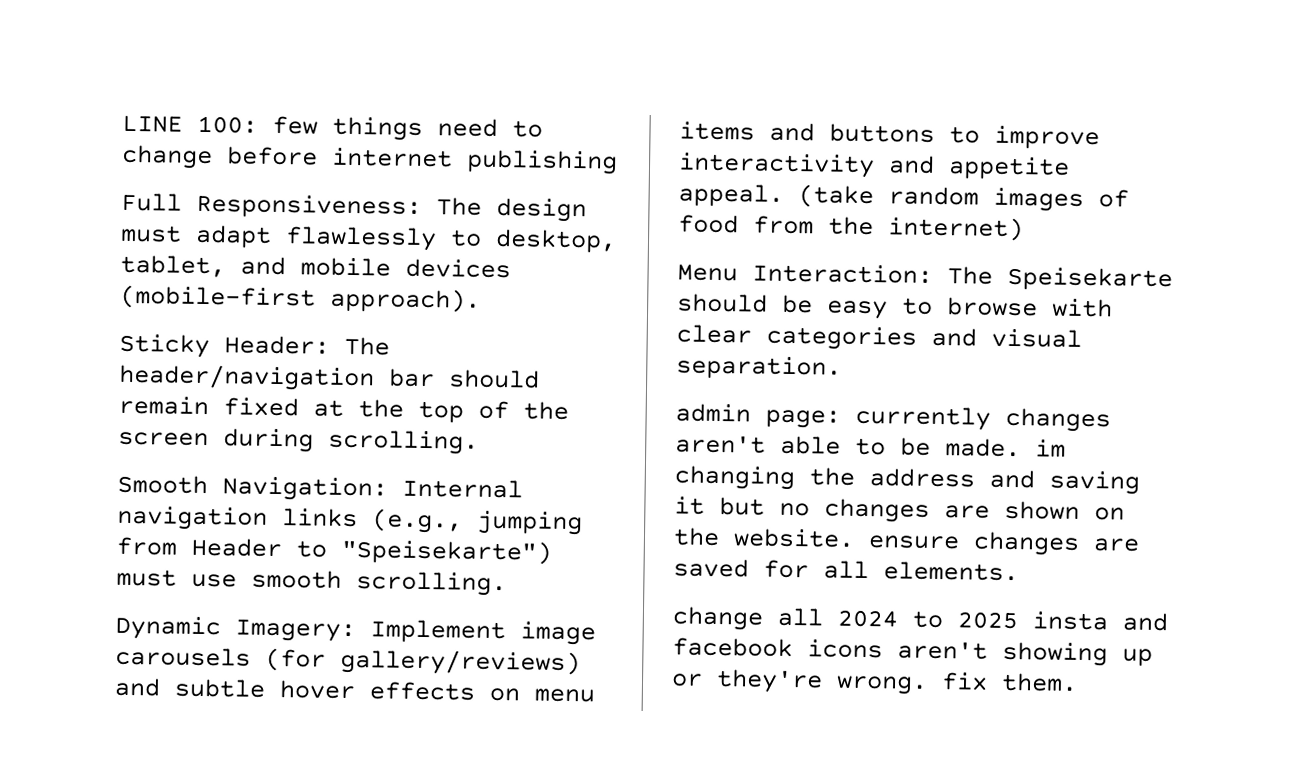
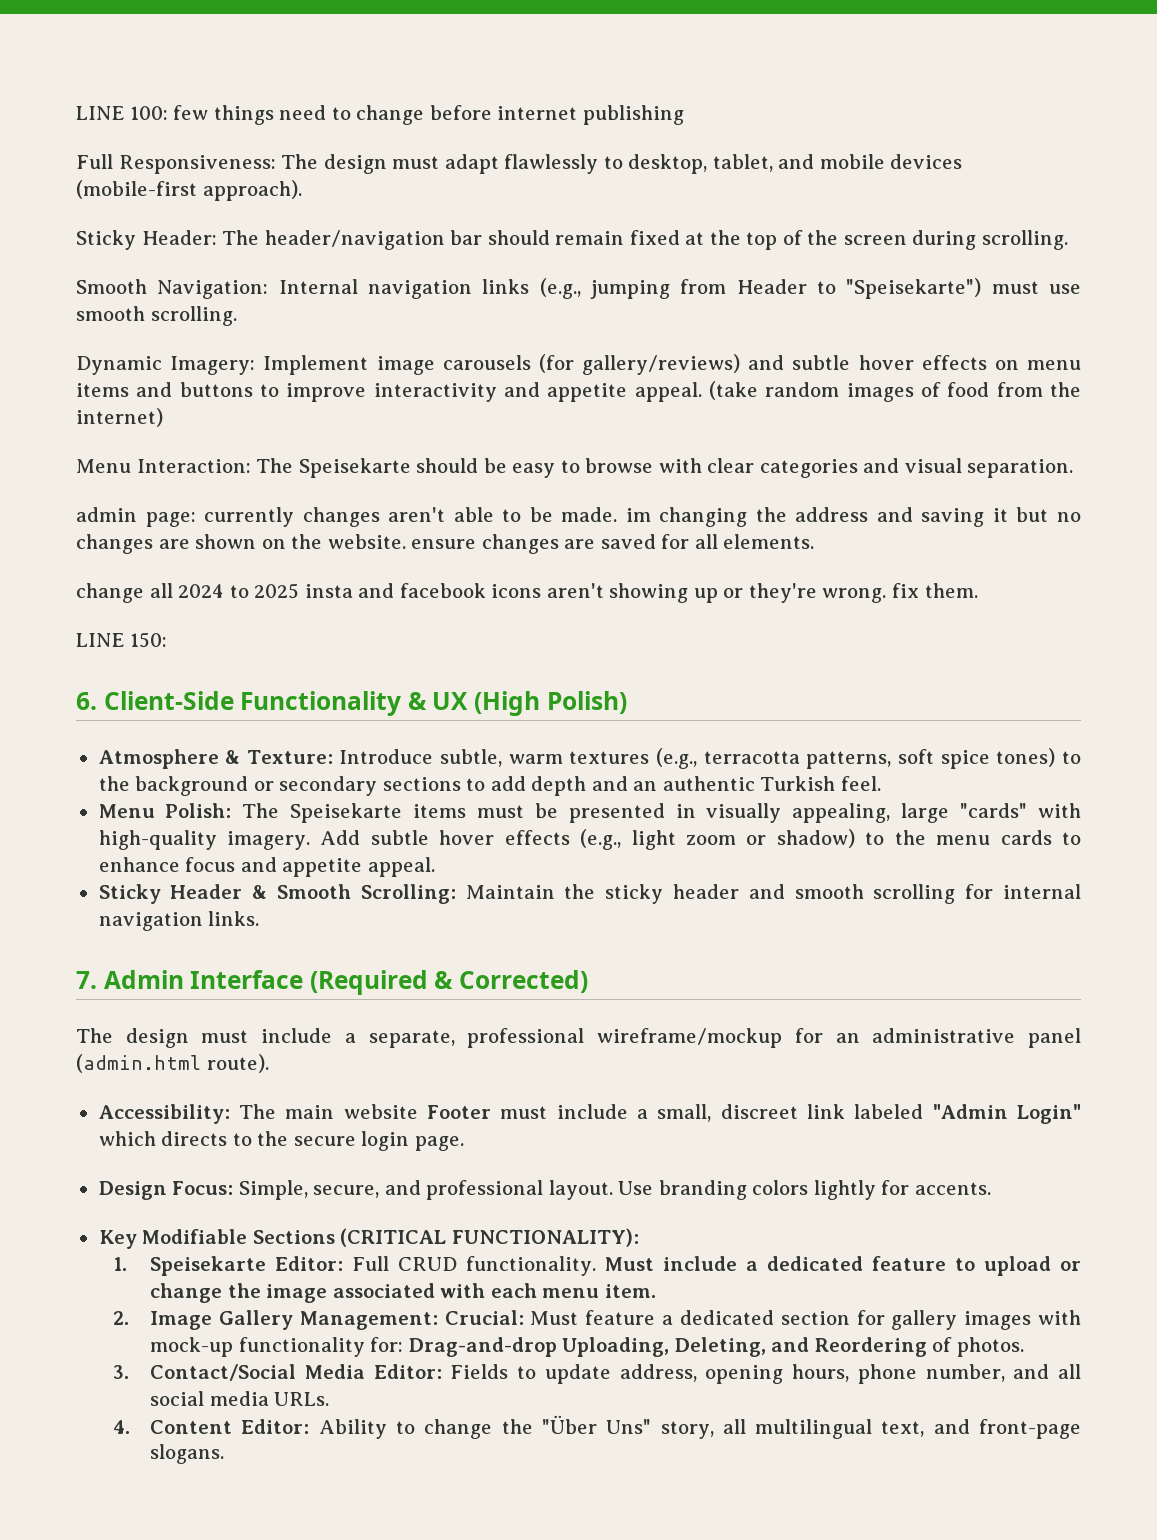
+ LINE 150:
+ 6. Client-Side Functionality & UX (High Polish)
+ Atmosphere & Texture: Introduce subtle, warm textures (e.g., terracotta patterns, soft spice tones) to the background or secondary sections to add depth and an authentic Turkish feel.
+ Menu Polish: The Speisekarte items must be presented in visually appealing, large "cards" with high-quality imagery. Add subtle hover effects (e.g., light zoom or shadow) to the menu cards to enhance focus and appetite appeal.
+ Sticky Header & Smooth Scrolling: Maintain the sticky header and smooth scrolling for internal navigation links.
+ 7. Admin Interface (Required & Corrected)
+ The design must include a separate, professional wireframe/mockup for an administrative panel (admin.html route).
+ Accessibility: The main website Footer must include a small, discreet link labeled "Admin Login" which directs to the secure login page.
+ Design Focus: Simple, secure, and professional layout. Use branding colors lightly for accents.
+ Key Modifiable Sections (CRITICAL FUNCTIONALITY):
+ 1. Speisekarte Editor: Full CRUD functionality. Must include a dedicated feature to upload or change the image associated with each menu item.
+ 2. Image Gallery Management: Crucial: Must feature a dedicated section for gallery images with mock-up functionality for: Drag-and-drop Uploading, Deleting, and Reordering of photos.
+ 3. Contact/Social Media Editor: Fields to update address, opening hours, phone number, and all social media URLs.
+ 4. Content Editor: Ability to change the "Über Uns" story, all multilingual text, and front-page slogans.

